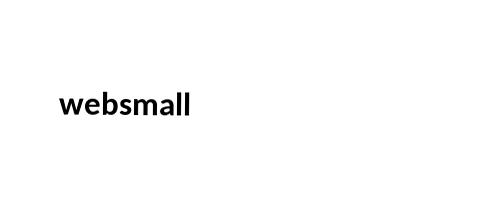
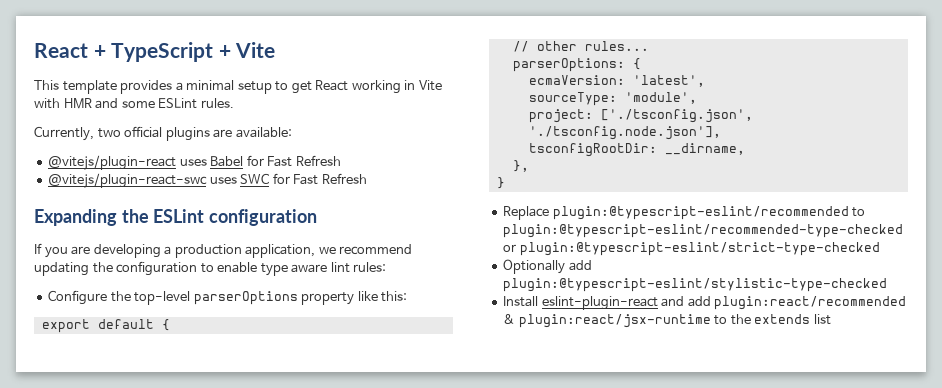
- websmall
+ React + TypeScript + Vite
+ This template provides a minimal setup to get React working in Vite with HMR and some ESLint rules.
+ Currently, two official plugins are available:
+ @vitejs/plugin-react uses Babel for Fast Refresh
+ @vitejs/plugin-react-swc uses SWC for Fast Refresh
+ Expanding the ESLint configuration
+ If you are developing a production application, we recommend updating the configuration to enable type aware lint rules:
+ Configure the top-level parserOptions property like this:
+ export default {
+ // other rules...
+ parserOptions: {
+ ecmaVersion: 'latest',
+ sourceType: 'module',
+ project: ['./tsconfig.json', './tsconfig.node.json'],
+ tsconfigRootDir: __dirname,
+ },
+ }
+ Replace plugin:@typescript-eslint/recommended to plugin:@typescript-eslint/recommended-type-checked or plugin:@typescript-eslint/strict-type-checked
+ Optionally add plugin:@typescript-eslint/stylistic-type-checked
+ Install eslint-plugin-react and add plugin:react/recommended & plugin:react/jsx-runtime to the extends list

